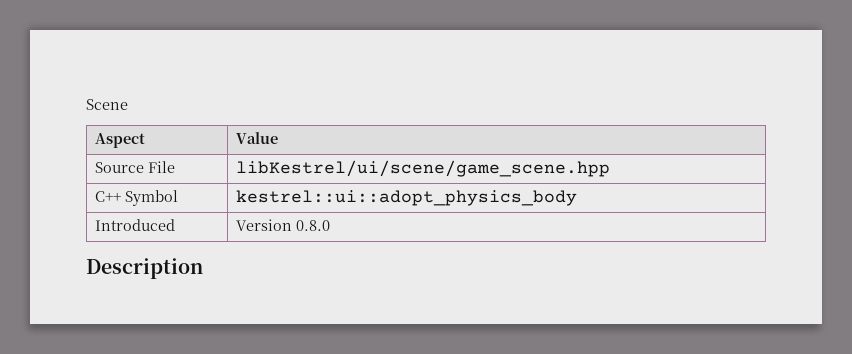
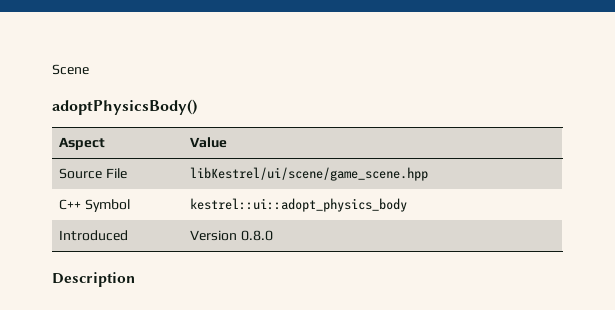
+ adoptPhysicsBody()

